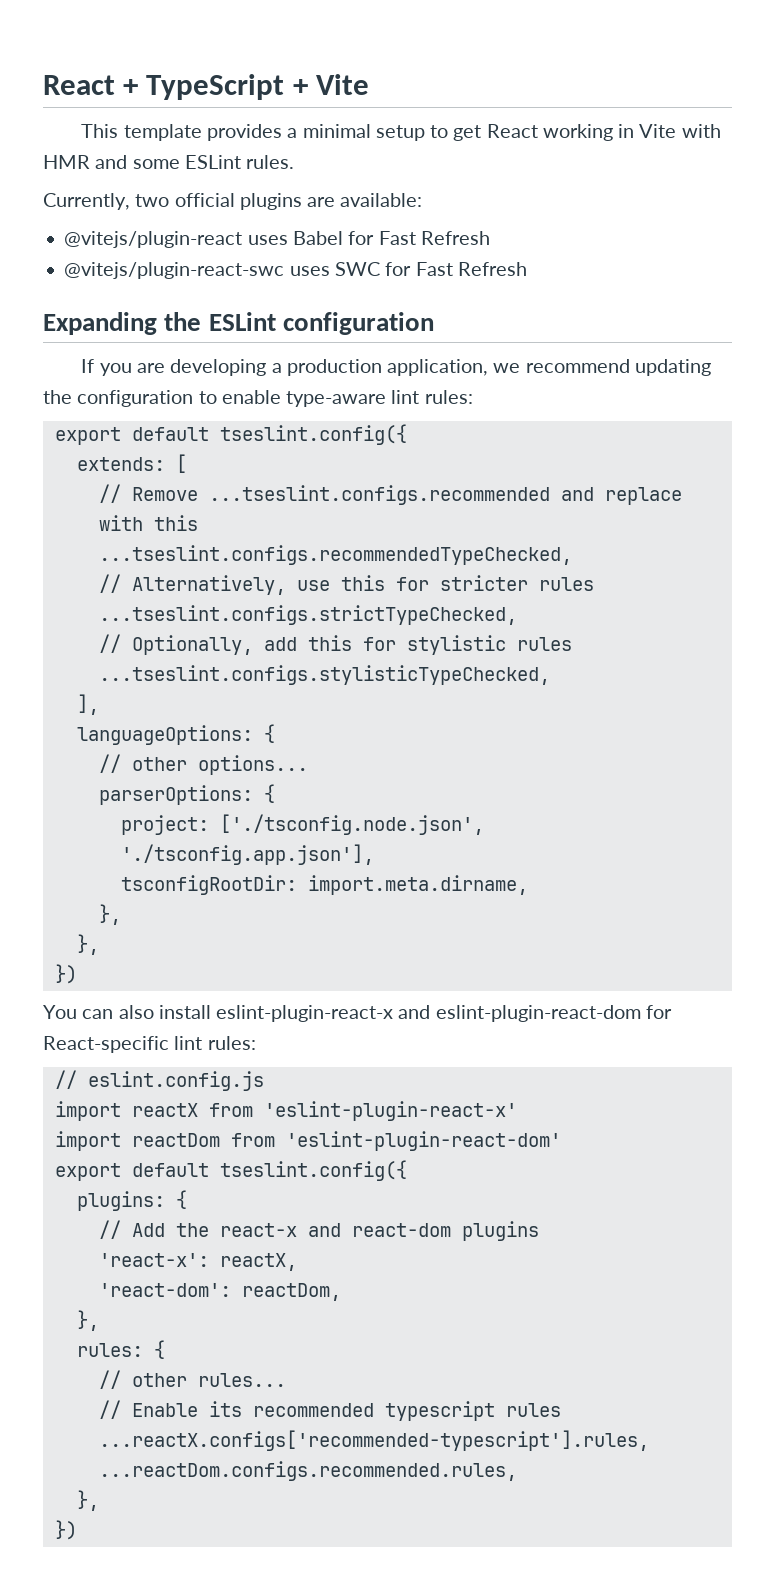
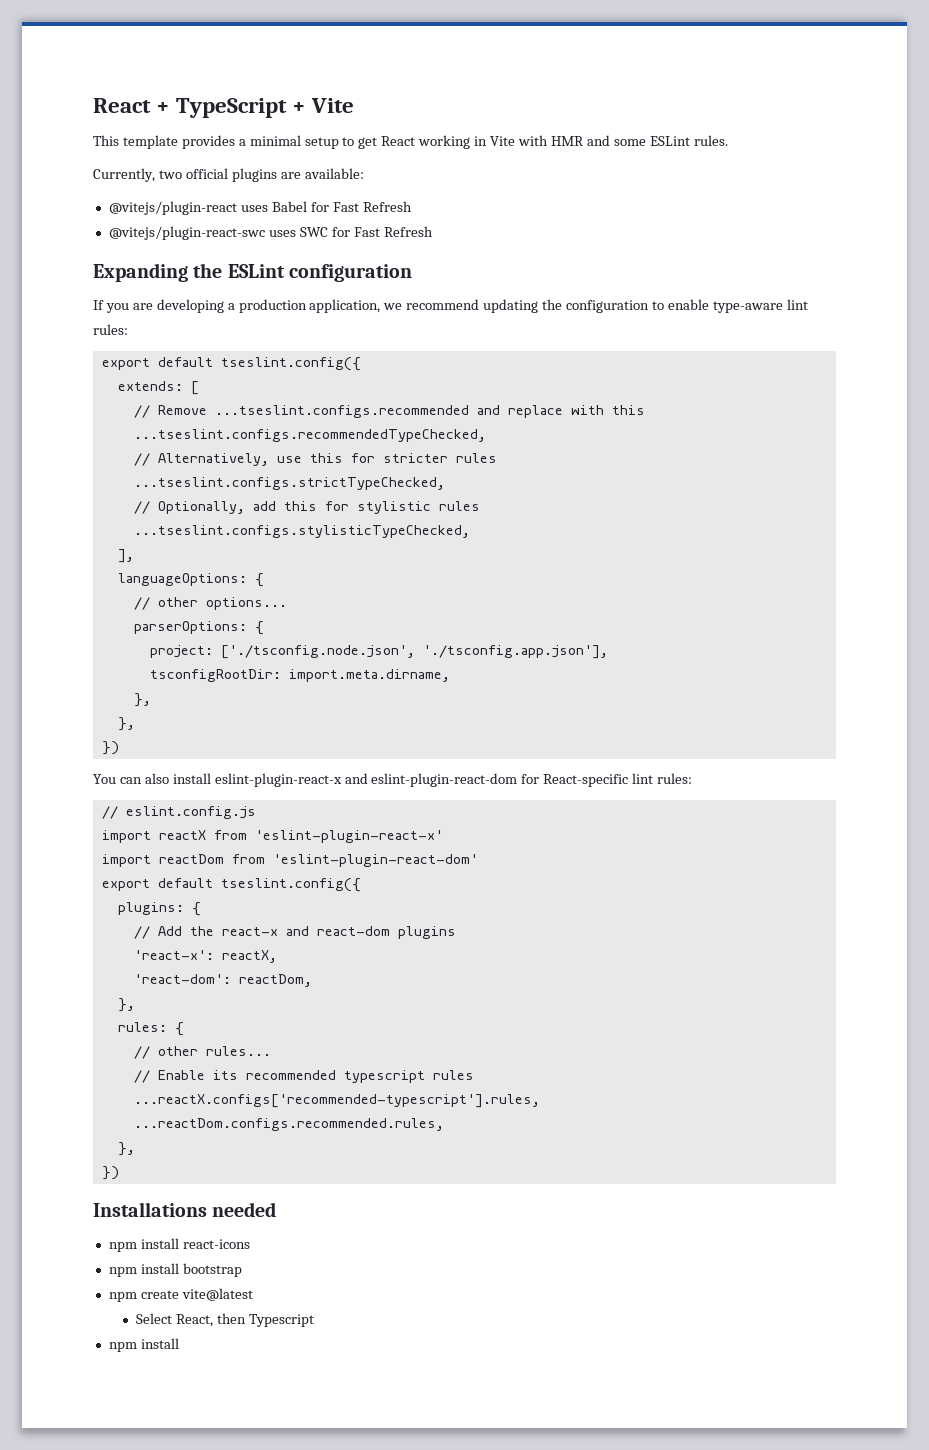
+ Installations needed
+ npm install react-icons
+ npm install bootstrap
+ npm create vite@latest
+ Select React, then Typescript
+ npm install

